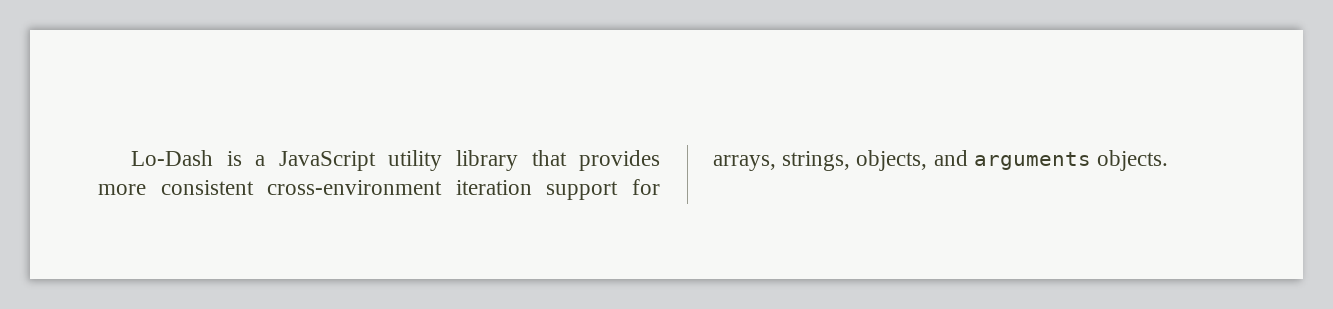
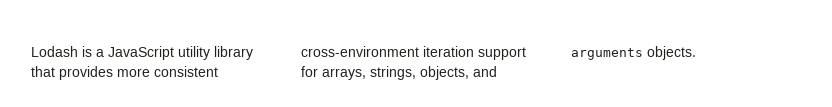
- Lo-Dash is a JavaScript utility library that provides more consistent cross-environment iteration support for arrays, strings, objects, and arguments objects.
+ Lodash is a JavaScript utility library that provides more consistent cross-environment iteration support for arrays, strings, objects, and arguments objects.

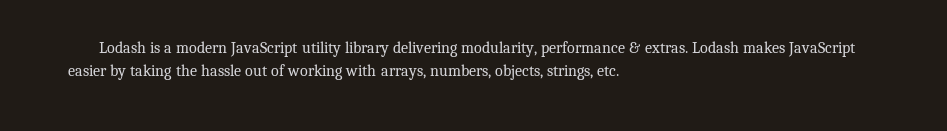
- Lodash is a JavaScript utility library that provides more consistent cross-environment iteration support for arrays, strings, objects, and arguments objects.
+ Lodash is a modern JavaScript utility library delivering modularity, performance & extras. Lodash makes JavaScript easier by taking the hassle out of working with arrays, numbers, objects, strings, etc.

